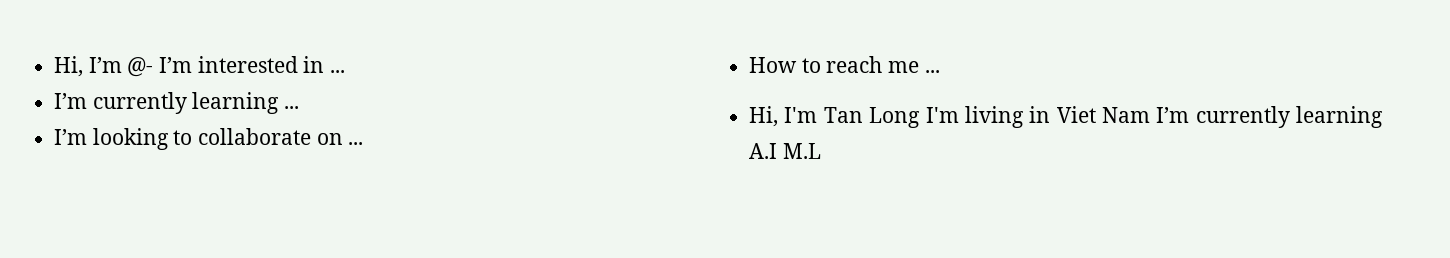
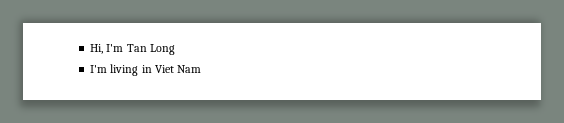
- Hi, I’m @- I’m interested in ...
- I’m currently learning ...
- I’m looking to collaborate on ...
- How to reach me ...
- Hi, I'm Tan Long I'm living in Viet Nam I’m currently learning A.I M.L
+ Hi, I'm Tan Long
+ I'm living in Viet Nam

